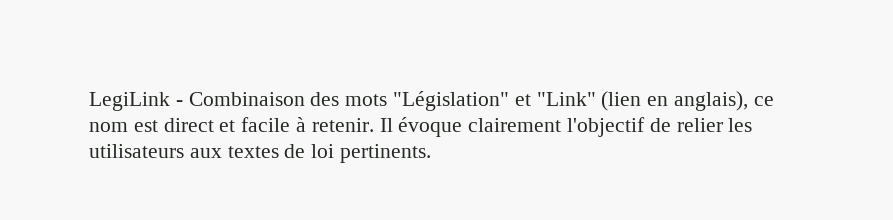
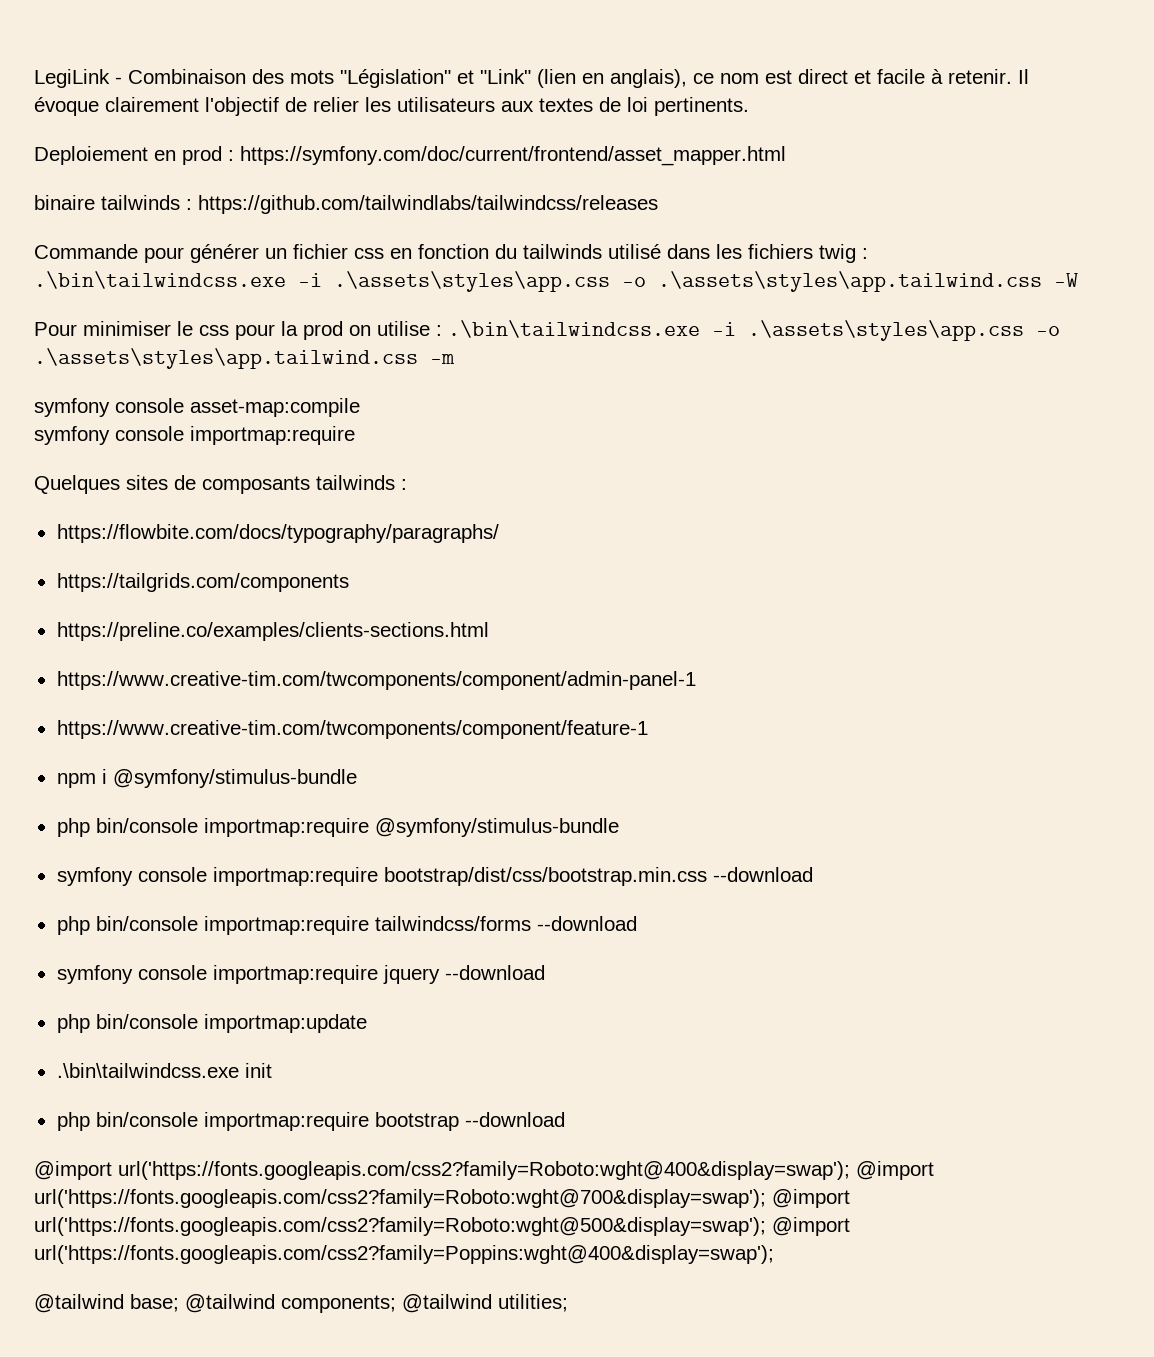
+ Deploiement en prod : https://symfony.com/doc/current/frontend/asset_mapper.html
+ binaire tailwinds : https://github.com/tailwindlabs/tailwindcss/releases
+ Commande pour générer un fichier css en fonction du tailwinds utilisé dans les fichiers twig : .\bin\tailwindcss.exe -i .\assets\styles\app.css -o .\assets\styles\app.tailwind.css -W
+ Pour minimiser le css pour la prod on utilise : .\bin\tailwindcss.exe -i .\assets\styles\app.css -o .\assets\styles\app.tailwind.css -m
+ symfony console asset-map:compile
+ symfony console importmap:require
+ Quelques sites de composants tailwinds :
+ https://flowbite.com/docs/typography/paragraphs/
+ https://tailgrids.com/components
+ https://preline.co/examples/clients-sections.html
+ https://www.creative-tim.com/twcomponents/component/admin-panel-1
+ https://www.creative-tim.com/twcomponents/component/feature-1
+ npm i @symfony/stimulus-bundle
+ php bin/console importmap:require @symfony/stimulus-bundle
+ symfony console importmap:require bootstrap/dist/css/bootstrap.min.css --download
+ php bin/console importmap:require tailwindcss/forms --download
+ symfony console importmap:require jquery --download
+ php bin/console importmap:update
+ .\bin\tailwindcss.exe init
+ php bin/console importmap:require bootstrap --download
+ @import url('https://fonts.googleapis.com/css2?family=Roboto:wght@400&display=swap'); @import url('https://fonts.googleapis.com/css2?family=Roboto:wght@700&display=swap'); @import url('https://fonts.googleapis.com/css2?family=Roboto:wght@500&display=swap'); @import url('https://fonts.googleapis.com/css2?family=Poppins:wght@400&display=swap');
+ @tailwind base; @tailwind components; @tailwind utilities;

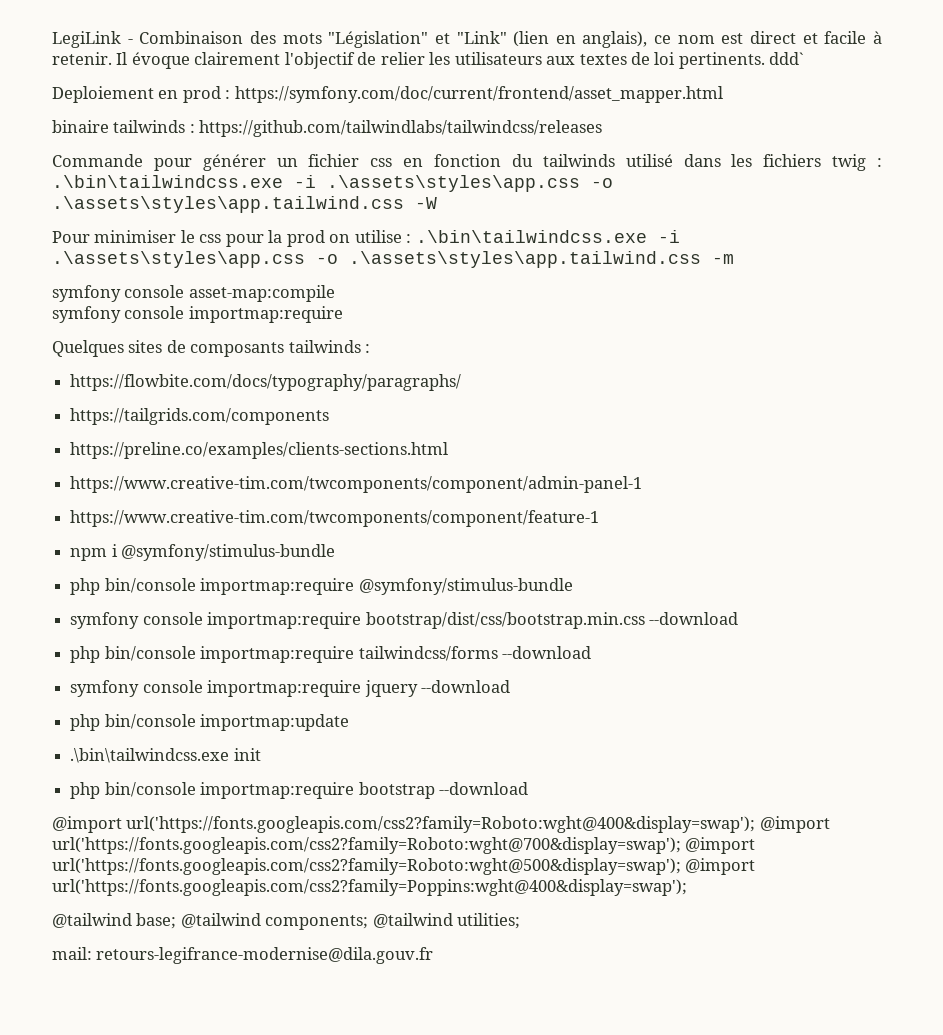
- Il évoque clairement l'objectif de relier les utilisateurs aux textes de loi pertinents.
+ Il évoque clairement l'objectif de relier les utilisateurs aux textes de loi pertinents. ddd`
+ mail: retours-legifrance-modernise@dila.gouv.fr

